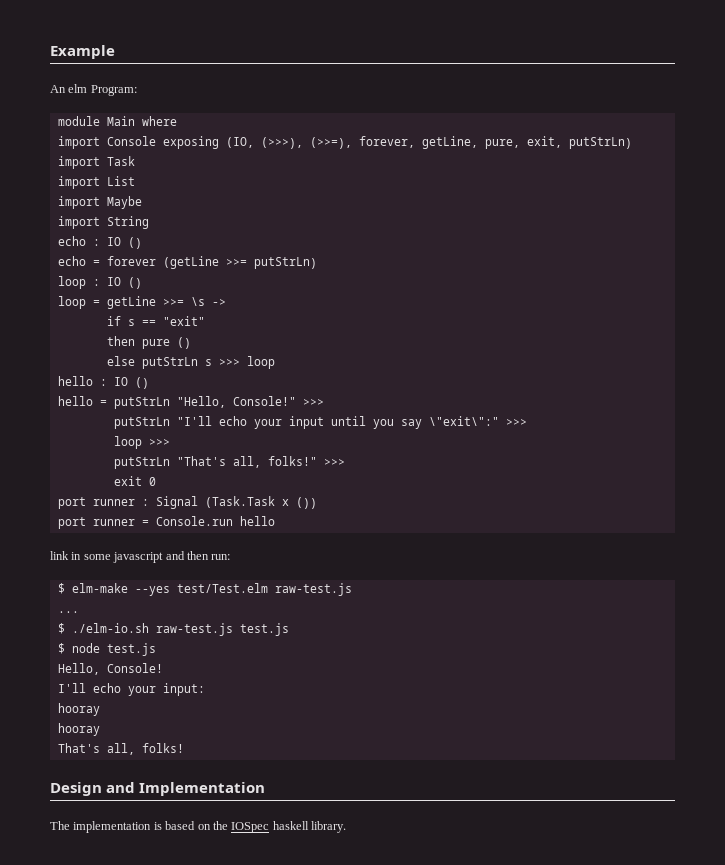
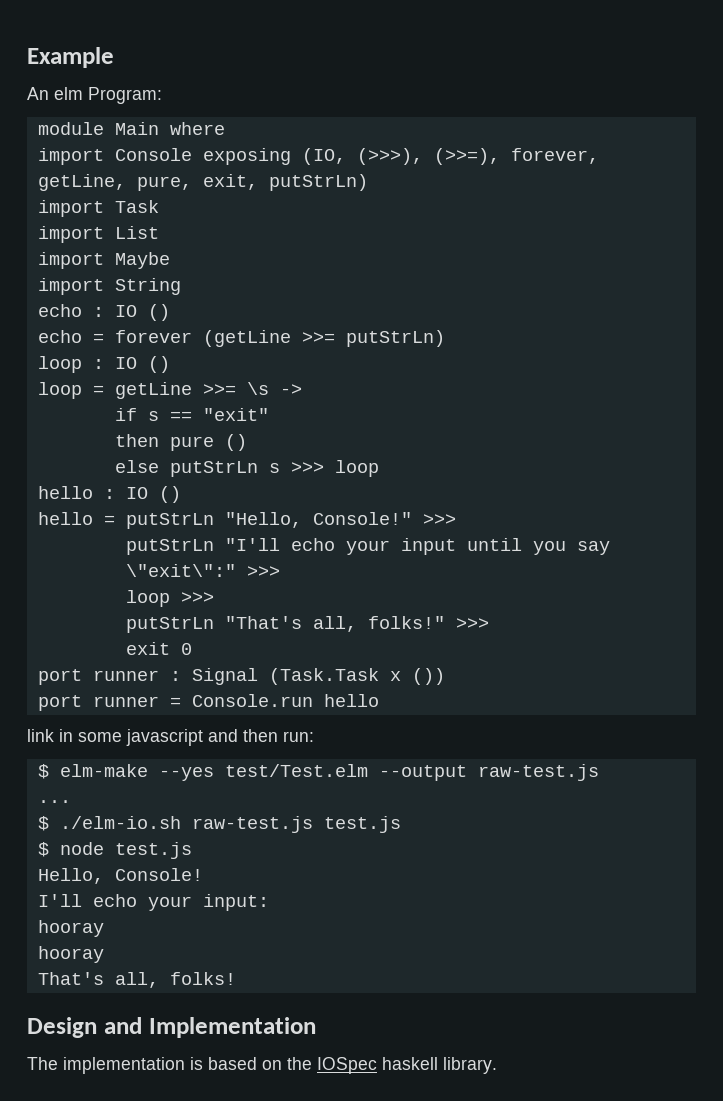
- $ elm-make --yes test/Test.elm raw-test.js
+ $ elm-make --yes test/Test.elm --output raw-test.js

